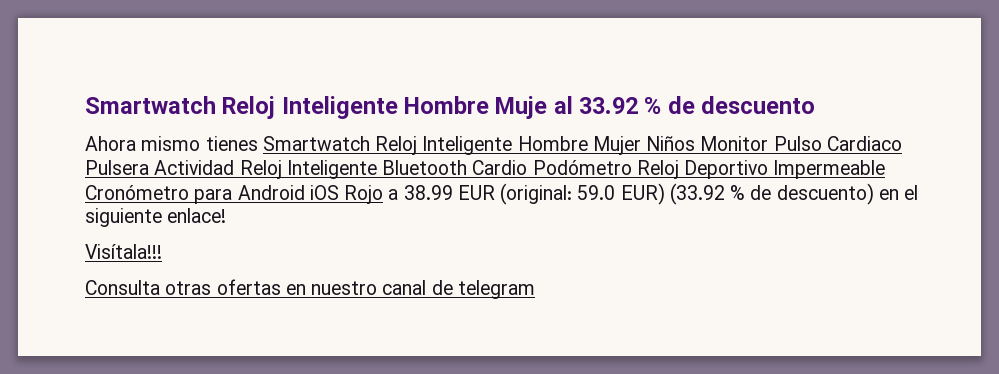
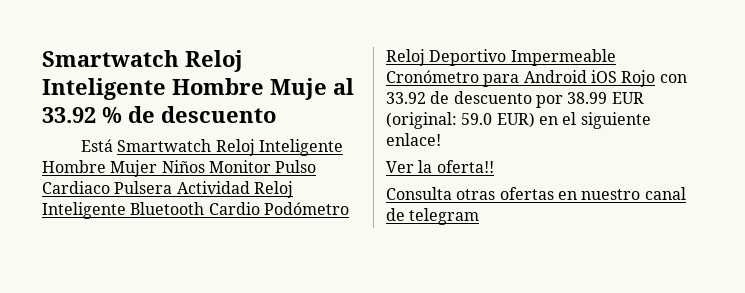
- Ahora mismo tienes Smartwatch Reloj Inteligente Hombre Mujer Niños Monitor Pulso Cardiaco Pulsera Actividad Reloj Inteligente Bluetooth Cardio Podómetro Reloj Deportivo Impermeable Cronómetro para Android iOS Rojo a 38.99 EUR (original: 59.0 EUR) (33.92 % de descuento) en el siguiente enlace!
+ Está Smartwatch Reloj Inteligente Hombre Mujer Niños Monitor Pulso Cardiaco Pulsera Actividad Reloj Inteligente Bluetooth Cardio Podómetro Reloj Deportivo Impermeable Cronómetro para Android iOS Rojo con 33.92 de descuento por 38.99 EUR (original: 59.0 EUR) en el siguiente enlace!
- Visítala!!!
+ Ver la oferta!!

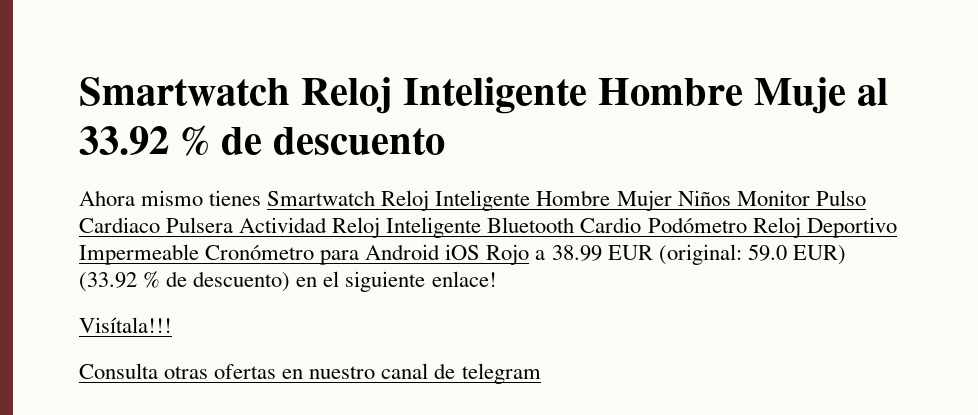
- Está Smartwatch Reloj Inteligente Hombre Mujer Niños Monitor Pulso Cardiaco Pulsera Actividad Reloj Inteligente Bluetooth Cardio Podómetro Reloj Deportivo Impermeable Cronómetro para Android iOS Rojo con 33.92 de descuento por 38.99 EUR (original: 59.0 EUR) en el siguiente enlace!
+ Ahora mismo tienes Smartwatch Reloj Inteligente Hombre Mujer Niños Monitor Pulso Cardiaco Pulsera Actividad Reloj Inteligente Bluetooth Cardio Podómetro Reloj Deportivo Impermeable Cronómetro para Android iOS Rojo a 38.99 EUR (original: 59.0 EUR) (33.92 % de descuento) en el siguiente enlace!
- Ver la oferta!!
+ Visítala!!!

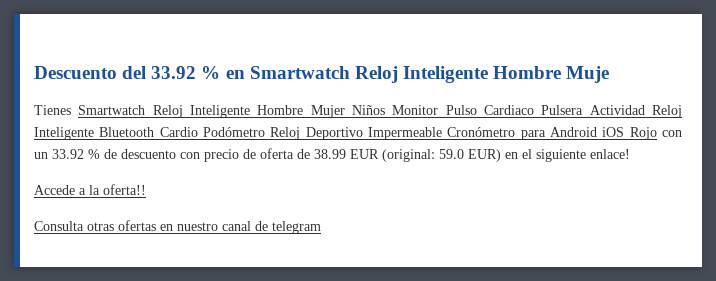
- Smartwatch Reloj Inteligente Hombre Muje al 33.92 % de descuento
- Ahora mismo tienes Smartwatch Reloj Inteligente Hombre Mujer Niños Monitor Pulso Cardiaco Pulsera Actividad Reloj Inteligente Bluetooth Cardio Podómetro Reloj Deportivo Impermeable Cronómetro para Android iOS Rojo a 38.99 EUR (original: 59.0 EUR) (33.92 % de descuento) en el siguiente enlace!
+ Descuento del 33.92 % en Smartwatch Reloj Inteligente Hombre Muje
+ Tienes Smartwatch Reloj Inteligente Hombre Mujer Niños Monitor Pulso Cardiaco Pulsera Actividad Reloj Inteligente Bluetooth Cardio Podómetro Reloj Deportivo Impermeable Cronómetro para Android iOS Rojo con un 33.92 % de descuento con precio de oferta de 38.99 EUR (original: 59.0 EUR) en el siguiente enlace!
- Visítala!!!
+ Accede a la oferta!!

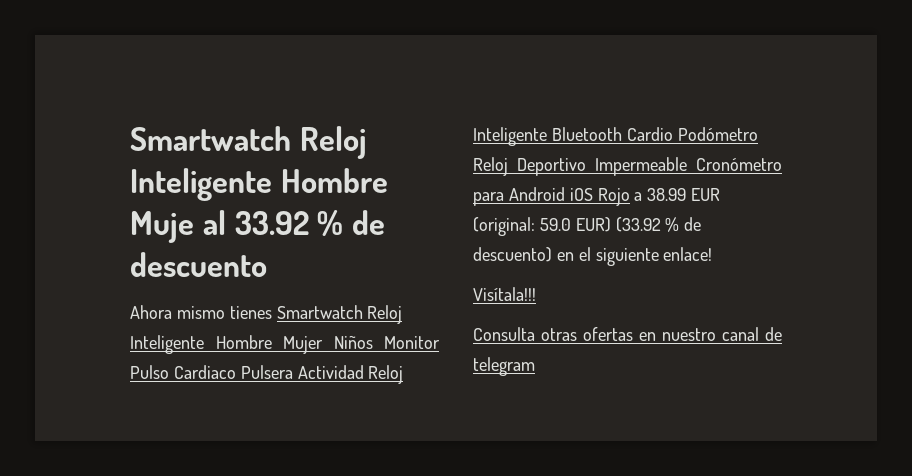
- Descuento del 33.92 % en Smartwatch Reloj Inteligente Hombre Muje
- Tienes Smartwatch Reloj Inteligente Hombre Mujer Niños Monitor Pulso Cardiaco Pulsera Actividad Reloj Inteligente Bluetooth Cardio Podómetro Reloj Deportivo Impermeable Cronómetro para Android iOS Rojo con un 33.92 % de descuento con precio de oferta de 38.99 EUR (original: 59.0 EUR) en el siguiente enlace!
+ Smartwatch Reloj Inteligente Hombre Muje al 33.92 % de descuento
+ Ahora mismo tienes Smartwatch Reloj Inteligente Hombre Mujer Niños Monitor Pulso Cardiaco Pulsera Actividad Reloj Inteligente Bluetooth Cardio Podómetro Reloj Deportivo Impermeable Cronómetro para Android iOS Rojo a 38.99 EUR (original: 59.0 EUR) (33.92 % de descuento) en el siguiente enlace!
- Accede a la oferta!!
+ Visítala!!!

